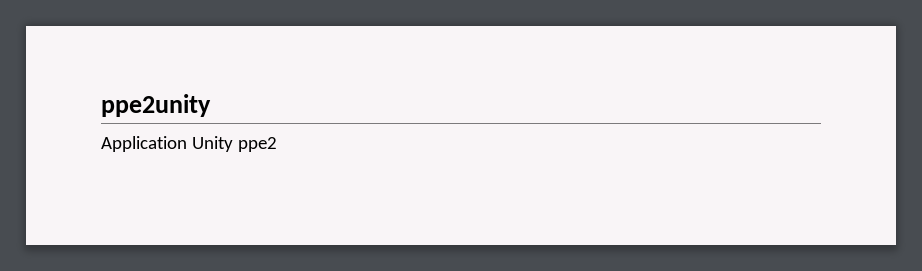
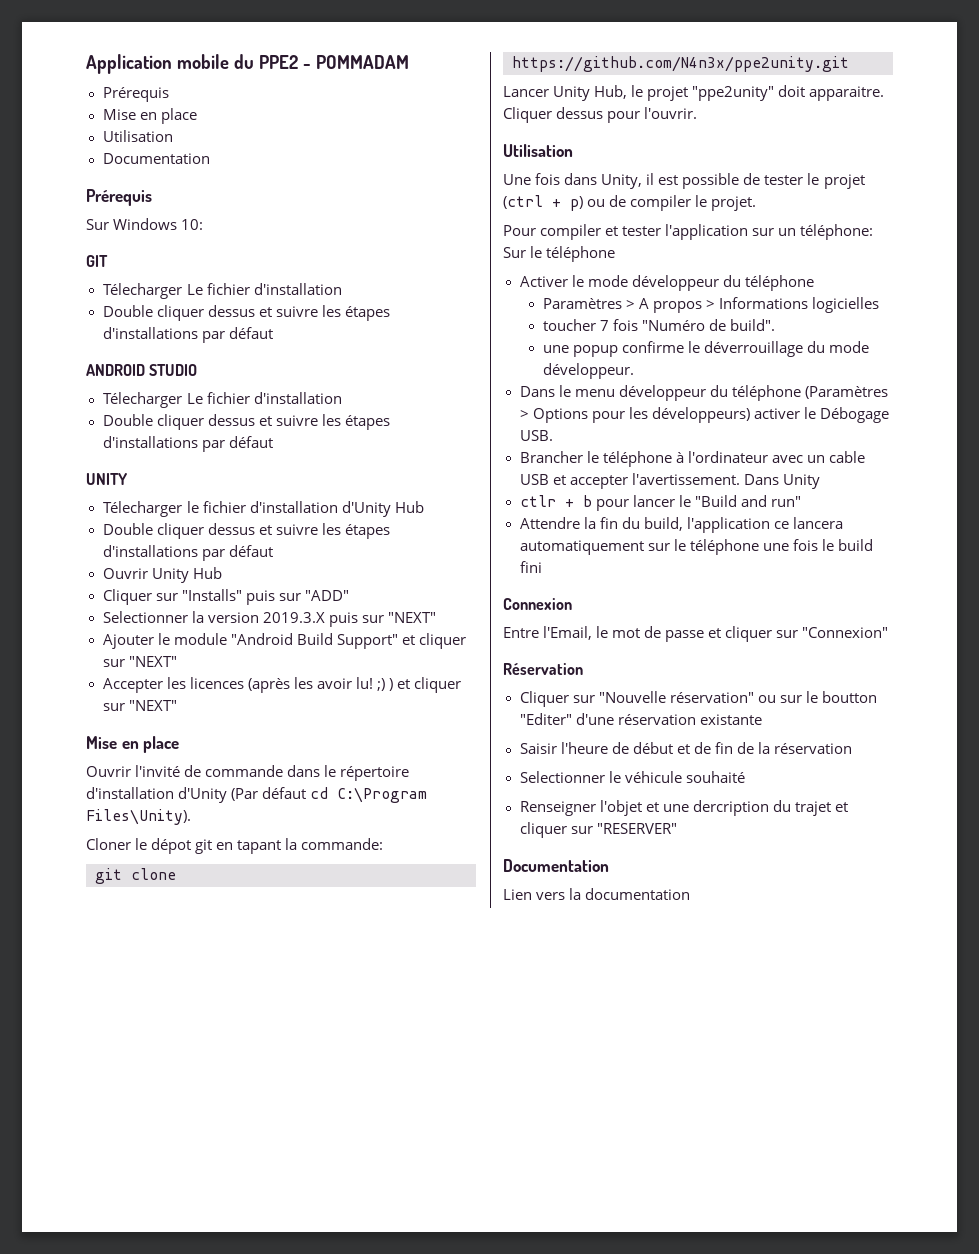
- ppe2unity
- Application Unity ppe2
+ Application mobile du PPE2 - POMMADAM
+ Prérequis
+ Mise en place
+ Utilisation
+ Documentation
+ Prérequis
+ Sur Windows 10:
+ GIT
+ Télecharger Le fichier d'installation
+ Double cliquer dessus et suivre les étapes d'installations par défaut
+ ANDROID STUDIO
+ Télecharger Le fichier d'installation
+ Double cliquer dessus et suivre les étapes d'installations par défaut
+ UNITY
+ Télecharger le fichier d'installation d'Unity Hub
+ Double cliquer dessus et suivre les étapes d'installations par défaut
+ Ouvrir Unity Hub
+ Cliquer sur "Installs" puis sur "ADD"
+ Selectionner la version 2019.3.X puis sur "NEXT"
+ Ajouter le module "Android Build Support" et cliquer sur "NEXT"
+ Accepter les licences (après les avoir lu! ;) ) et cliquer sur "NEXT"
+ Mise en place
+ Ouvrir l'invité de commande dans le répertoire d'installation d'Unity (Par défaut cd C:\Program Files\Unity).
+ Cloner le dépot git en tapant la commande:
+ git clone https://github.com/N4n3x/ppe2unity.git
+ Lancer Unity Hub, le projet "ppe2unity" doit apparaitre. Cliquer dessus pour l'ouvrir.
+ Utilisation
+ Une fois dans Unity, il est possible de tester le projet (ctrl + p) ou de compiler le projet.
+ Pour compiler et tester l'application sur un téléphone: Sur le téléphone
+ Activer le mode développeur du téléphone
+ Paramètres > A propos > Informations logicielles
+ toucher 7 fois "Numéro de build".
+ une popup confirme le déverrouillage du mode développeur.
+ Dans le menu développeur du téléphone (Paramètres > Options pour les développeurs) activer le Débogage USB.
+ Brancher le téléphone à l'ordinateur avec un cable USB et accepter l'avertissement. Dans Unity
+ ctlr + b pour lancer le "Build and run"
+ Attendre la fin du build, l'application ce lancera automatiquement sur le téléphone une fois le build fini
+ Connexion
+ Entre l'Email, le mot de passe et cliquer sur "Connexion"
+ Réservation
+ Cliquer sur "Nouvelle réservation" ou sur le boutton "Editer" d'une réservation existante
+ Saisir l'heure de début et de fin de la réservation
+ Selectionner le véhicule souhaité
+ Renseigner l'objet et une dercription du trajet et cliquer sur "RESERVER"
+ Documentation
+ Lien vers la documentation

